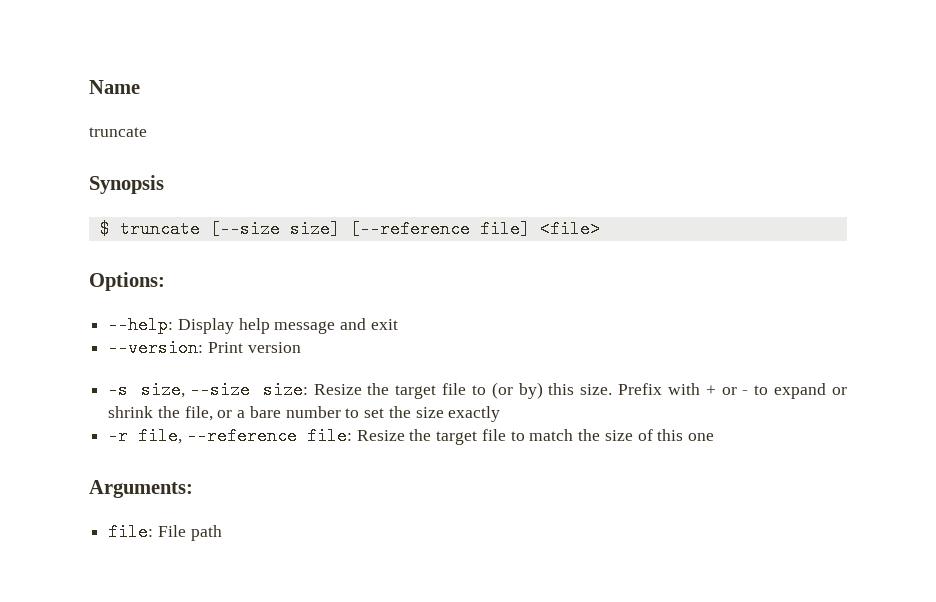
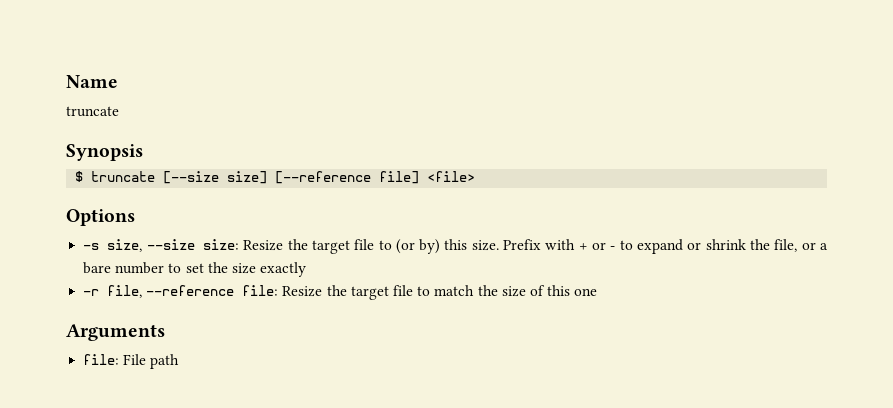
- Options:
- --help: Display help message and exit
- --version: Print version
+ Options
- Arguments:
+ Arguments

